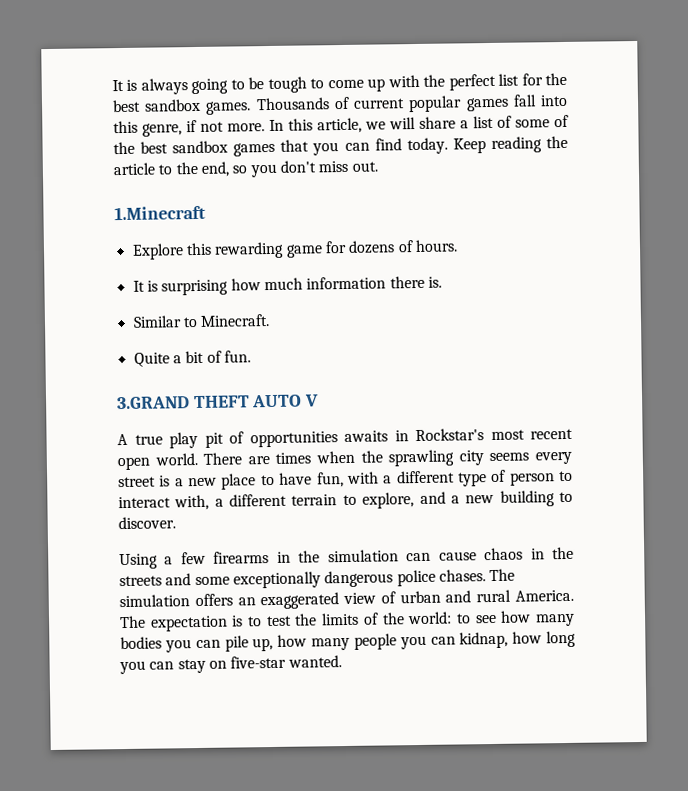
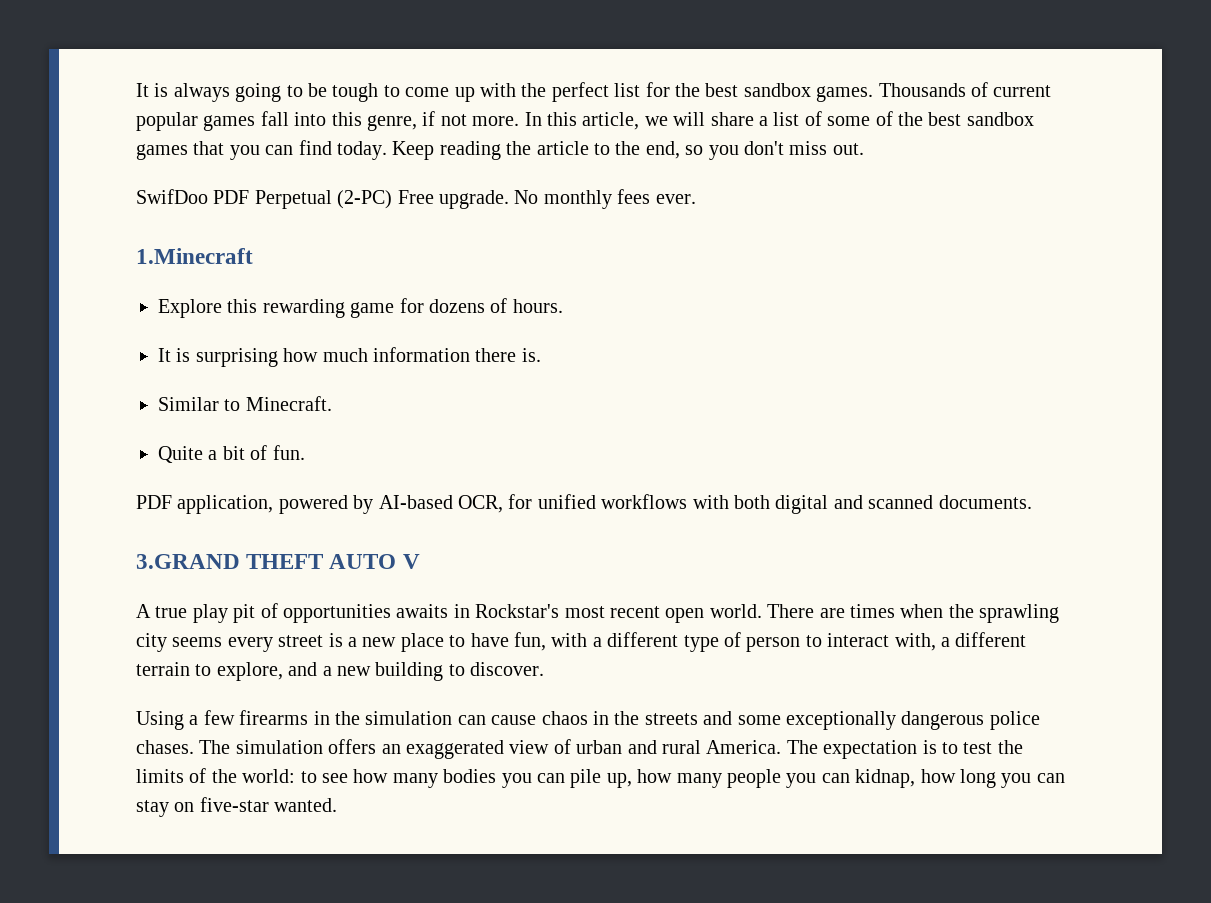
+ SwifDoo PDF Perpetual (2-PC) Free upgrade. No monthly fees ever.
+ PDF application, powered by AI-based OCR, for unified workflows with both digital and scanned documents.

